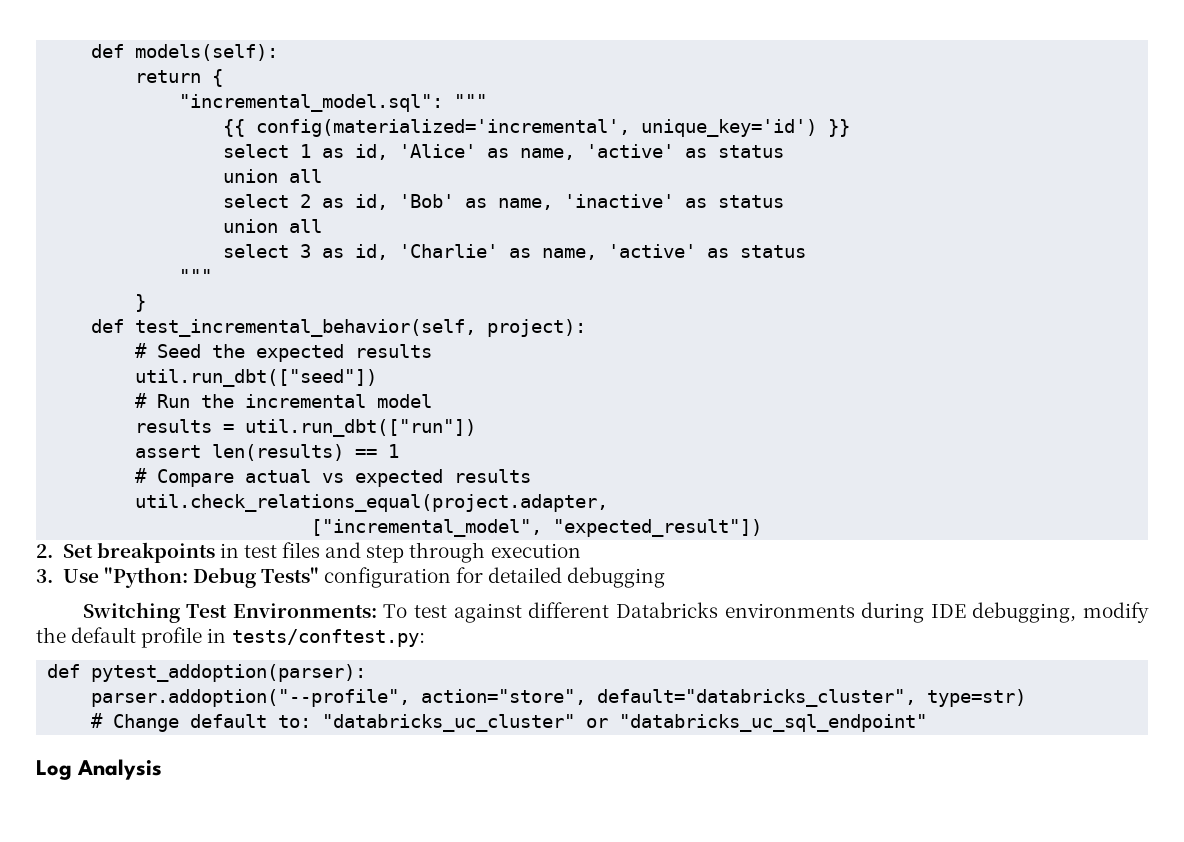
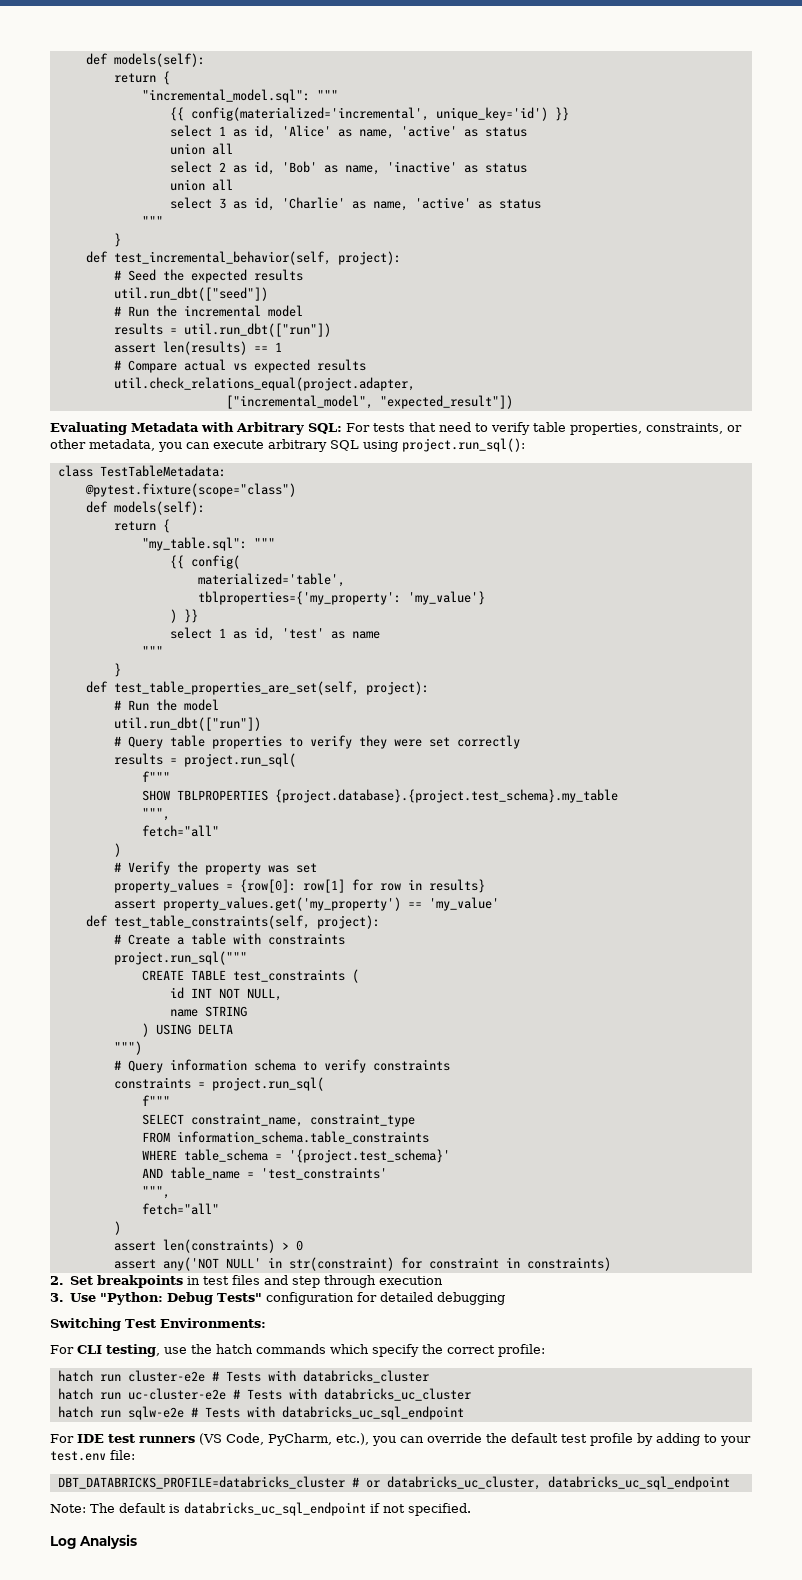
+ Evaluating Metadata with Arbitrary SQL: For tests that need to verify table properties, constraints, or other metadata, you can execute arbitrary SQL using project.run_sql():
+ class TestTableMetadata:
+ @pytest.fixture(scope="class")
+ def models(self):
+ return {
+ "my_table.sql": """
+ {{ config(
+ materialized='table',
+ tblproperties={'my_property': 'my_value'}
+ ) }}
+ select 1 as id, 'test' as name
+ """
+ }
+ def test_table_properties_are_set(self, project):
+ # Run the model
+ util.run_dbt(["run"])
+ # Query table properties to verify they were set correctly
+ results = project.run_sql(
+ f"""
+ SHOW TBLPROPERTIES {project.database}.{project.test_schema}.my_table
+ """,
+ fetch="all"
+ )
+ # Verify the property was set
+ property_values = {row[0]: row[1] for row in results}
+ assert property_values.get('my_property') == 'my_value'
+ def test_table_constraints(self, project):
+ # Create a table with constraints
+ project.run_sql("""
+ CREATE TABLE test_constraints (
+ id INT NOT NULL,
+ name STRING
+ ) USING DELTA
+ """)
+ # Query information schema to verify constraints
+ constraints = project.run_sql(
+ f"""
+ SELECT constraint_name, constraint_type
+ FROM information_schema.table_constraints
+ WHERE table_schema = '{project.test_schema}'
+ AND table_name = 'test_constraints'
+ """,
+ fetch="all"
+ )
+ assert len(constraints) > 0
+ assert any('NOT NULL' in str(constraint) for constraint in constraints)
- Switching Test Environments: To test against different Databricks environments during IDE debugging, modify the default profile in tests/conftest.py:
- def pytest_addoption(parser):
- parser.addoption("--profile", action="store", default="databricks_cluster", type=str)
- # Change default to: "databricks_uc_cluster" or "databricks_uc_sql_endpoint"
+ Switching Test Environments:
+ For CLI testing, use the hatch commands which specify the correct profile:
+ hatch run cluster-e2e # Tests with databricks_cluster
+ hatch run uc-cluster-e2e # Tests with databricks_uc_cluster
+ hatch run sqlw-e2e # Tests with databricks_uc_sql_endpoint
+ For IDE test runners (VS Code, PyCharm, etc.), you can override the default test profile by adding to your test.env file:
+ DBT_DATABRICKS_PROFILE=databricks_cluster # or databricks_uc_cluster, databricks_uc_sql_endpoint
+ Note: The default is databricks_uc_sql_endpoint if not specified.

